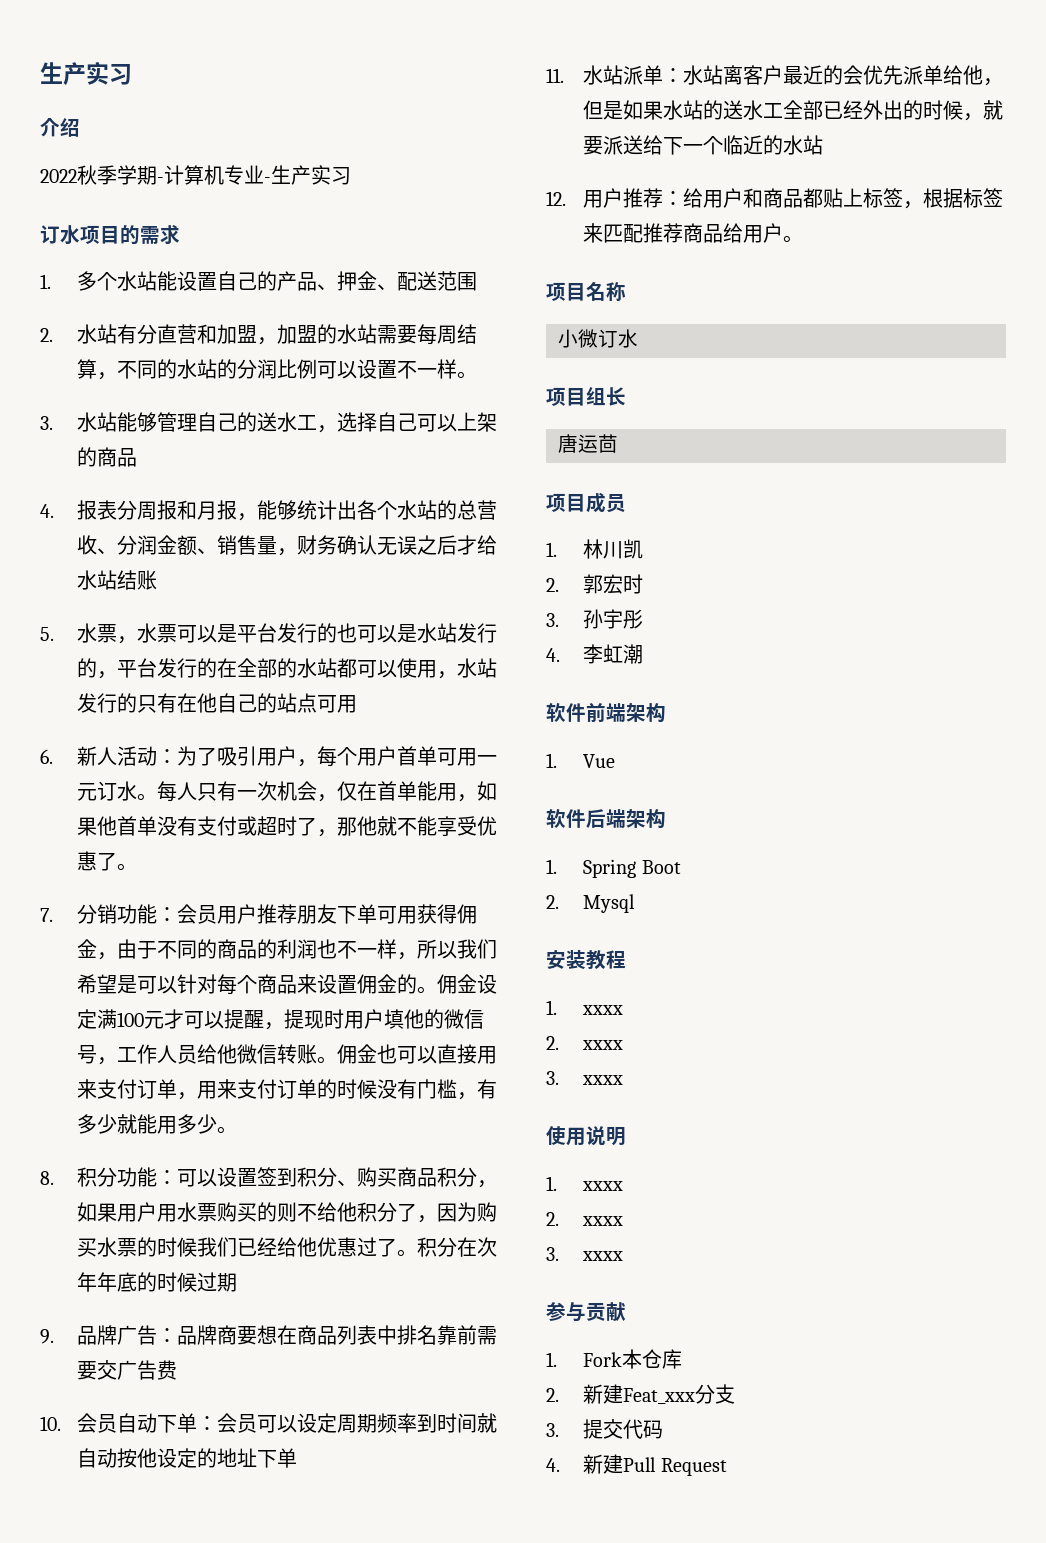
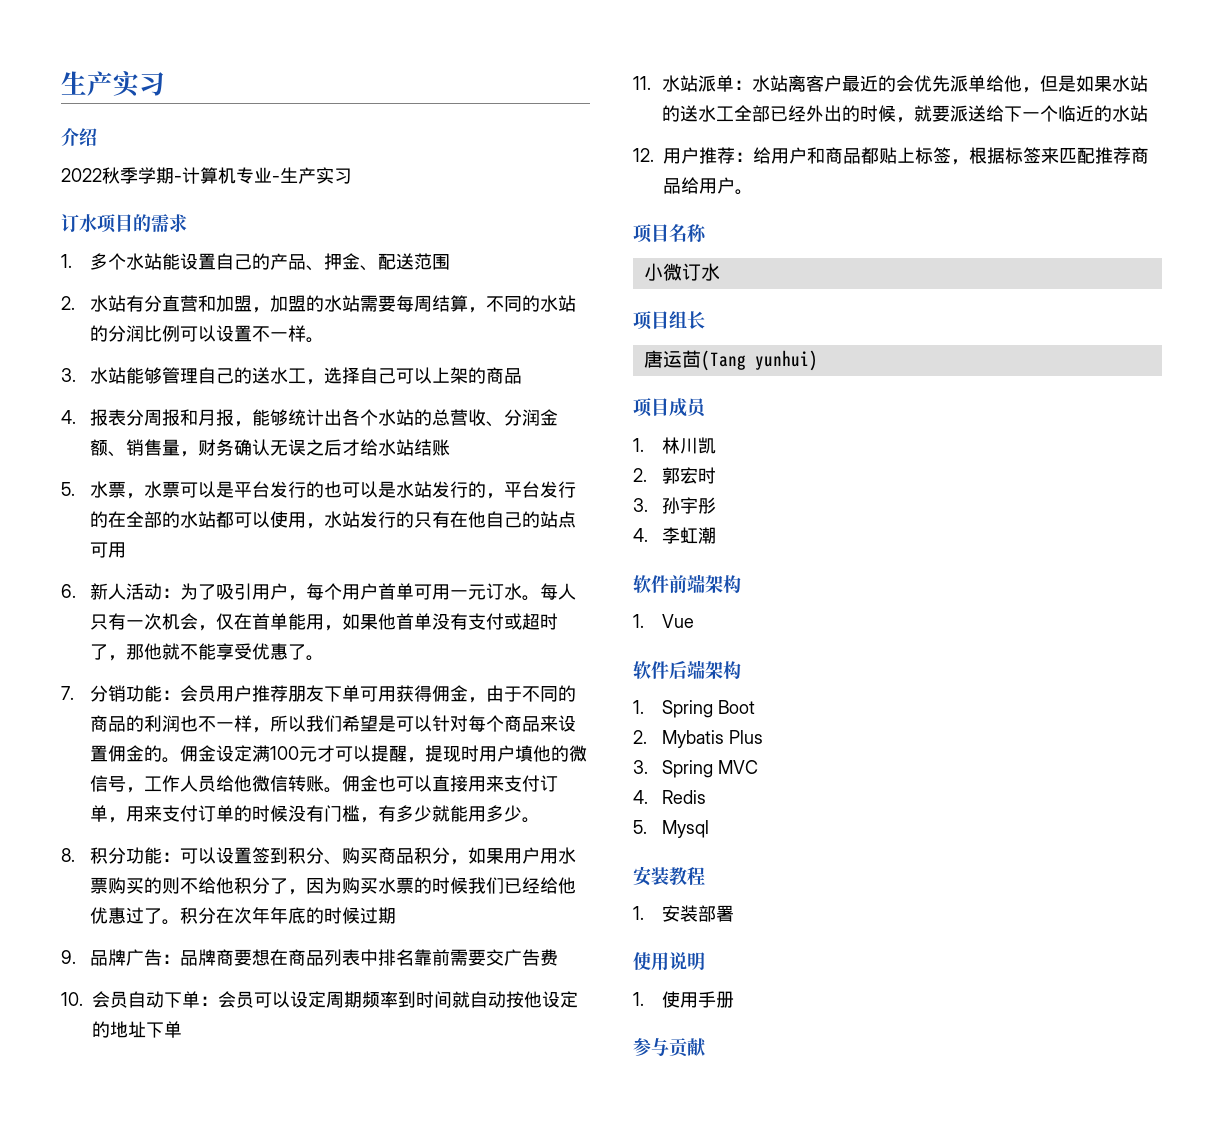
- 唐运茴
+ 唐运茴(Tang yunhui)
- 2. Mysql
+ 2. Mybatis Plus
+ 3. Spring MVC
+ 4. Redis
+ 5. Mysql
  安装教程
- 1. xxxx
- 2. xxxx
- 3. xxxx
+ 1.安装部署
  使用说明
- 1. xxxx
- 2. xxxx
- 3. xxxx
+ 1.使用手册
  参与贡献
- 1. Fork本仓库
- 2.新建Feat_xxx分支
- 3.提交代码
- 4.新建Pull Request

